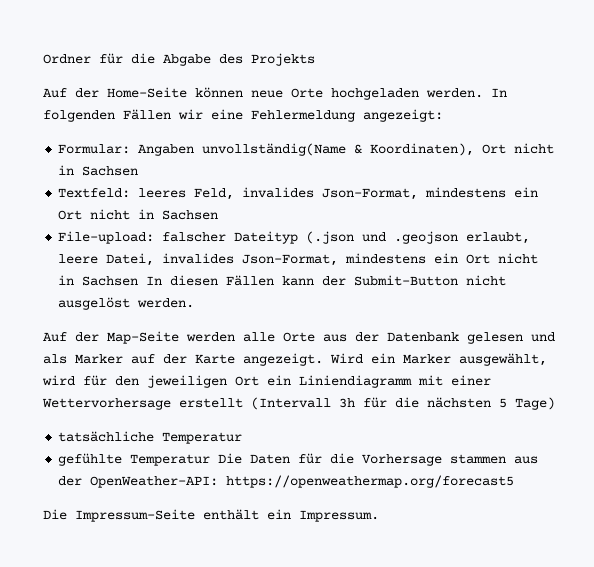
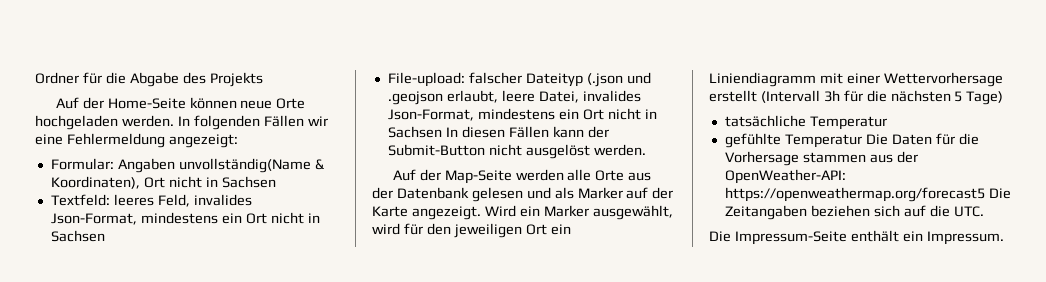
- gefühlte Temperatur Die Daten für die Vorhersage stammen aus der OpenWeather-API: https://openweathermap.org/forecast5
+ gefühlte Temperatur Die Daten für die Vorhersage stammen aus der OpenWeather-API: https://openweathermap.org/forecast5 Die Zeitangaben beziehen sich auf die UTC.

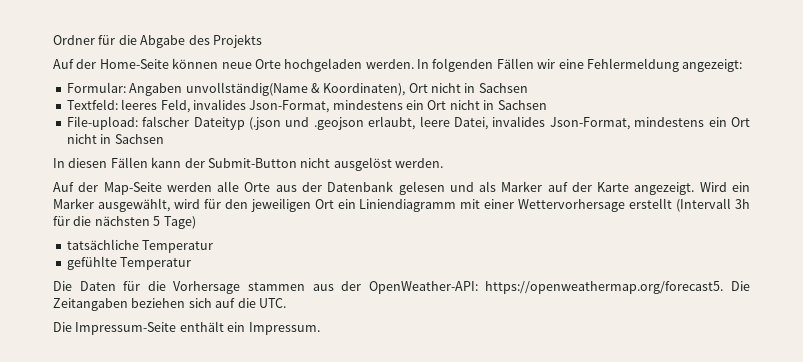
- File-upload: falscher Dateityp (.json und .geojson erlaubt, leere Datei, invalides Json-Format, mindestens ein Ort nicht in Sachsen In diesen Fällen kann der Submit-Button nicht ausgelöst werden.
+ File-upload: falscher Dateityp (.json und .geojson erlaubt, leere Datei, invalides Json-Format, mindestens ein Ort nicht in Sachsen
+ In diesen Fällen kann der Submit-Button nicht ausgelöst werden.
- gefühlte Temperatur Die Daten für die Vorhersage stammen aus der OpenWeather-API: https://openweathermap.org/forecast5 Die Zeitangaben beziehen sich auf die UTC.
+ gefühlte Temperatur
+ Die Daten für die Vorhersage stammen aus der OpenWeather-API: https://openweathermap.org/forecast5. Die Zeitangaben beziehen sich auf die UTC.

